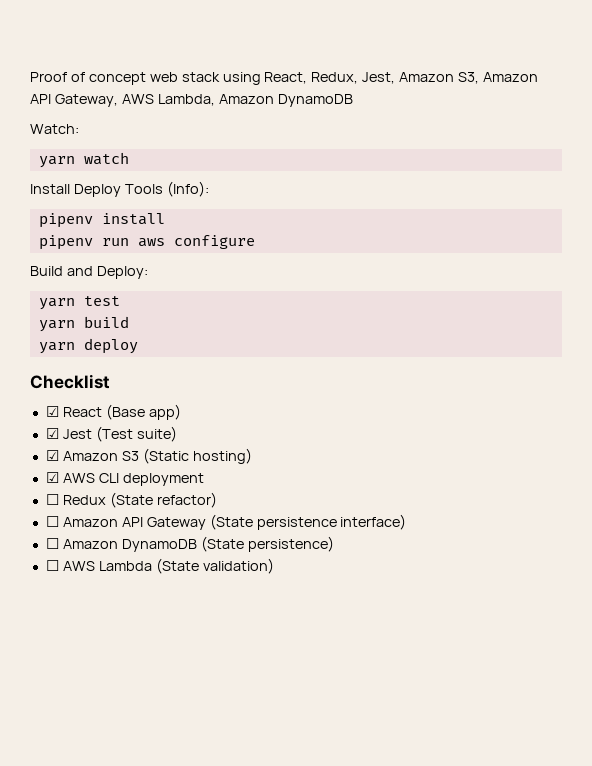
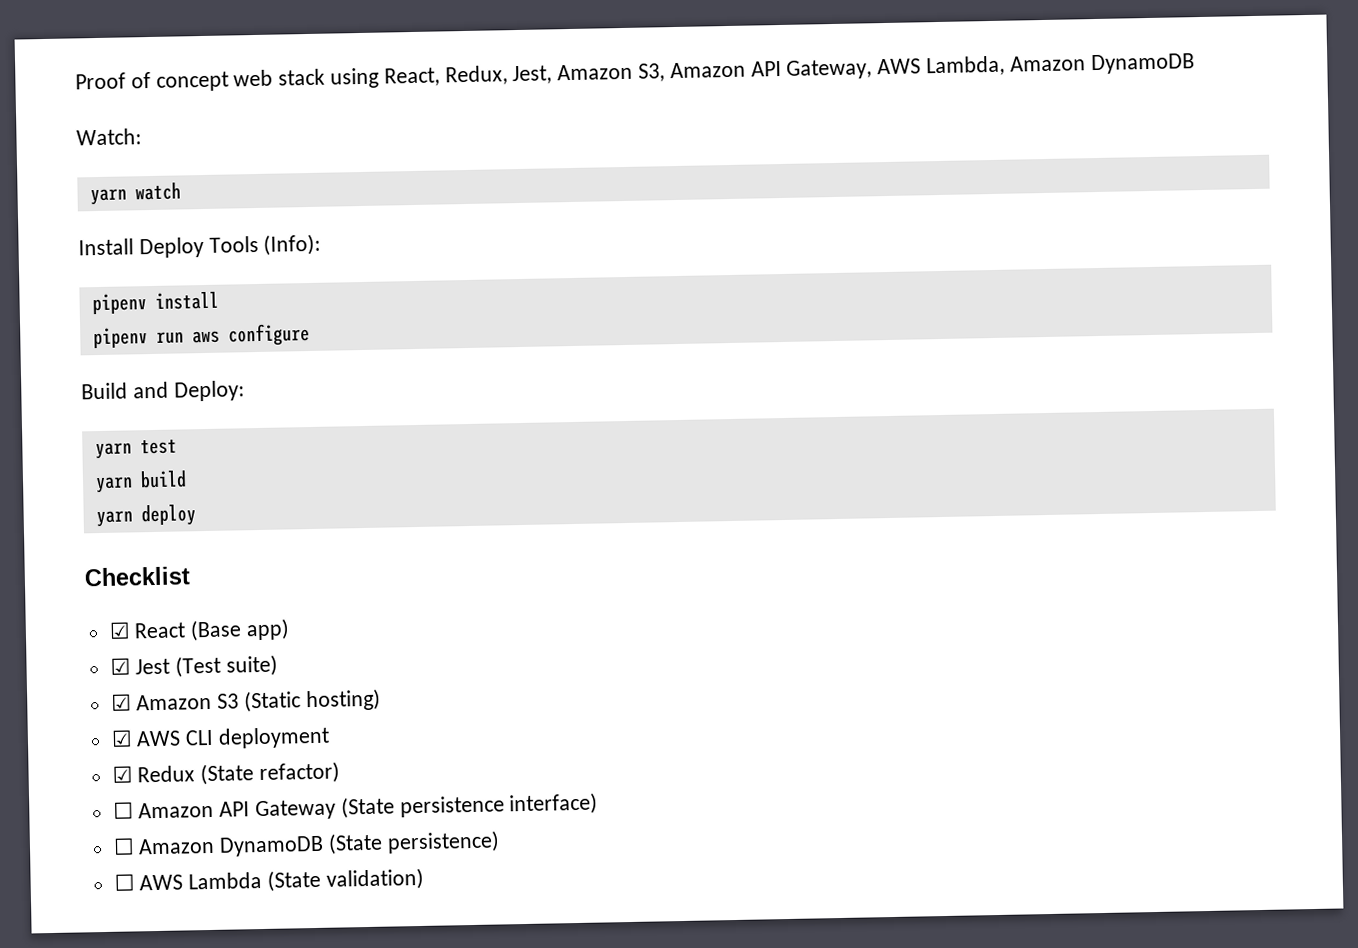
- ☐ Redux (State refactor)
+ ☑ Redux (State refactor)

